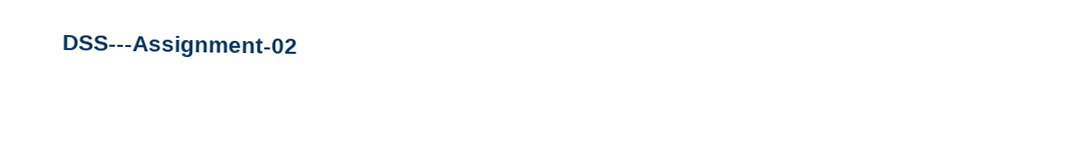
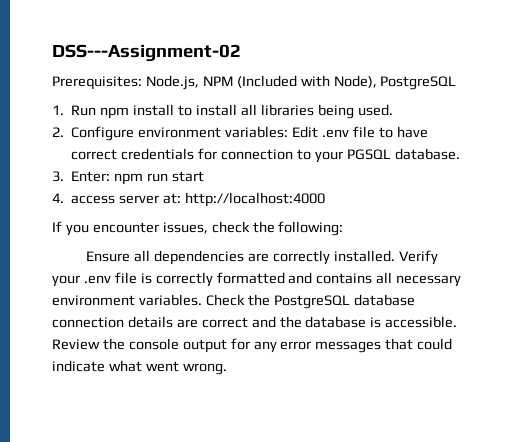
+ Prerequisites: Node.js, NPM (Included with Node), PostgreSQL
+ 1. Run npm install to install all libraries being used.
+ 2. Configure environment variables: Edit .env file to have correct credentials for connection to your PGSQL database.
+ 3. Enter: npm run start
+ 4. access server at: http://localhost:4000
+ If you encounter issues, check the following:
+ Ensure all dependencies are correctly installed. Verify your .env file is correctly formatted and contains all necessary environment variables. Check the PostgreSQL database connection details are correct and the database is accessible. Review the console output for any error messages that could indicate what went wrong.

